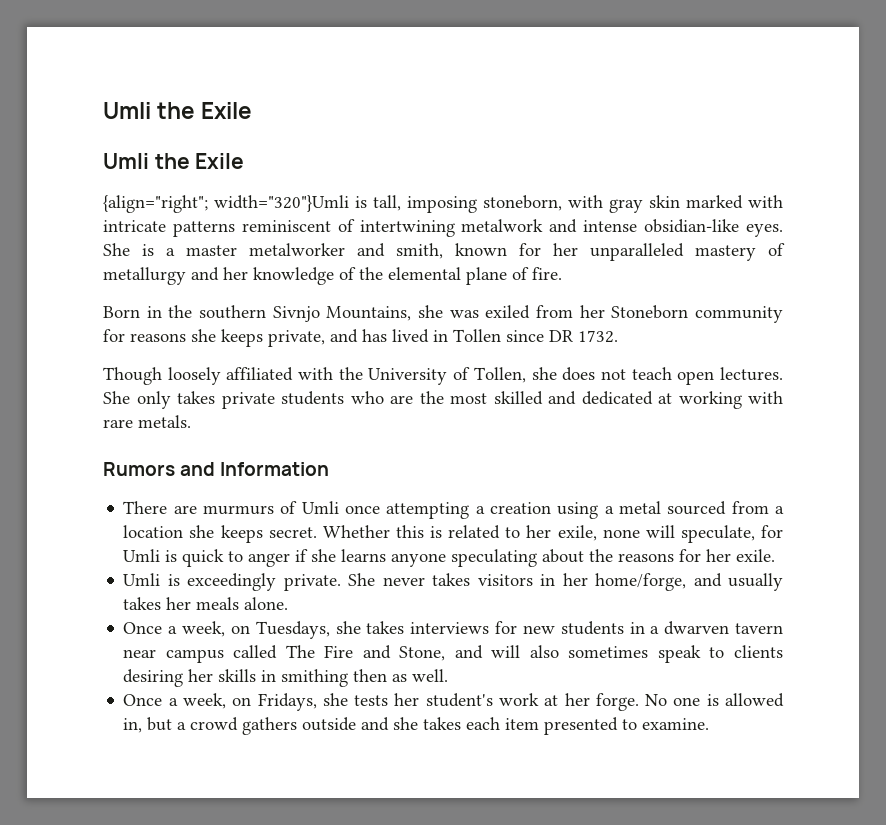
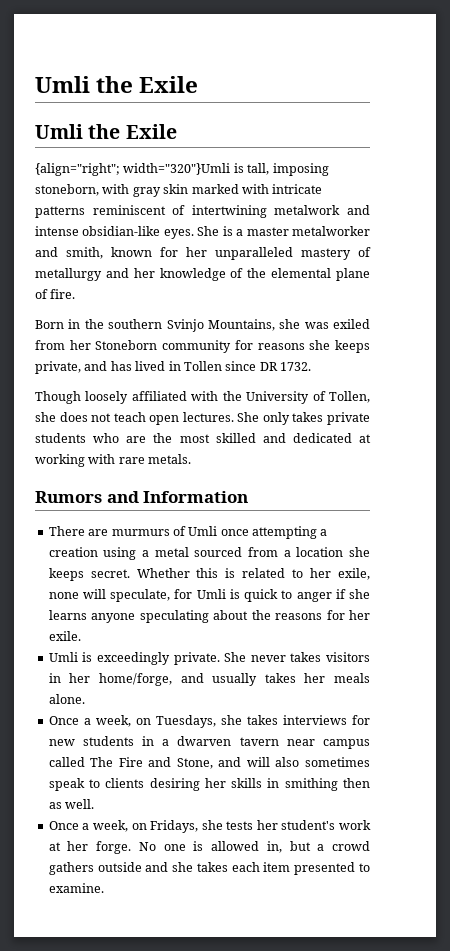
- Born in the southern Sivnjo Mountains, she was exiled from her Stoneborn community for reasons she keeps private, and has lived in Tollen since DR 1732.
+ Born in the southern Svinjo Mountains, she was exiled from her Stoneborn community for reasons she keeps private, and has lived in Tollen since DR 1732.

